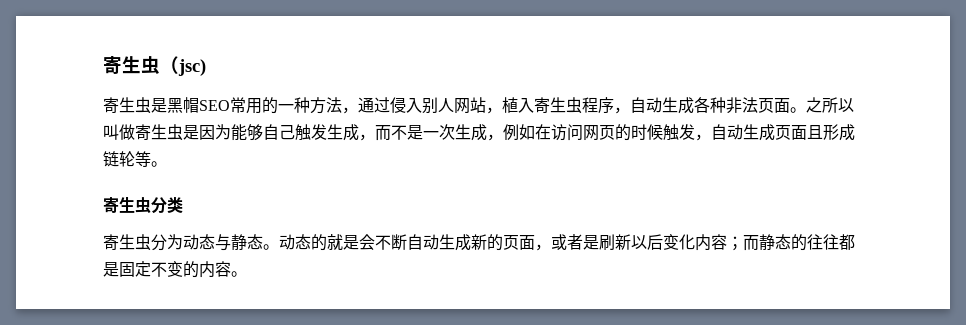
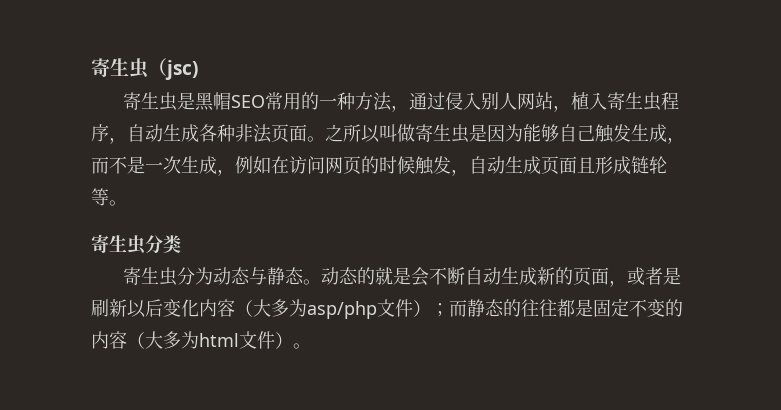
- 动态的就是会不断自动生成新的页面，或者是刷新以后变化内容；而静态的往往都是固定不变的内容。
+ 动态的就是会不断自动生成新的页面，或者是刷新以后变化内容（大多为asp/php文件）；而静态的往往都是固定不变的内容（大多为html文件）。

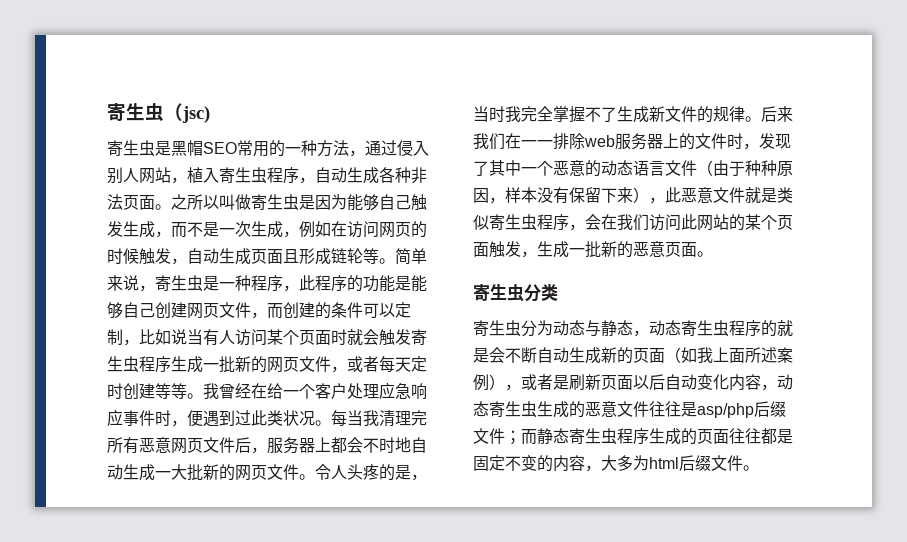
+ 简单来说，寄生虫是一种程序，此程序的功能是能够自己创建网页文件，而创建的条件可以定制，比如说当有人访问某个页面时就会触发寄生虫程序生成一批新的网页文件，或者每天定时创建等等。我曾经在给一个客户处理应急响应事件时，便遇到过此类状况。每当我清理完所有恶意网页文件后，服务器上都会不时地自动生成一大批新的网页文件。令人头疼的是，当时我完全掌握不了生成新文件的规律。后来我们在一一排除web服务器上的文件时，发现了其中一个恶意的动态语言文件（由于种种原因，样本没有保留下来），此恶意文件就是类似寄生虫程序，会在我们访问此网站的某个页面触发，生成一批新的恶意页面。
- 寄生虫分为动态与静态。动态的就是会不断自动生成新的页面，或者是刷新以后变化内容（大多为asp/php文件）；而静态的往往都是固定不变的内容（大多为html文件）。
+ 寄生虫分为动态与静态，动态寄生虫程序的就是会不断自动生成新的页面（如我上面所述案例），或者是刷新页面以后自动变化内容，动态寄生虫生成的恶意文件往往是asp/php后缀文件；而静态寄生虫程序生成的页面往往都是固定不变的内容，大多为html后缀文件。

